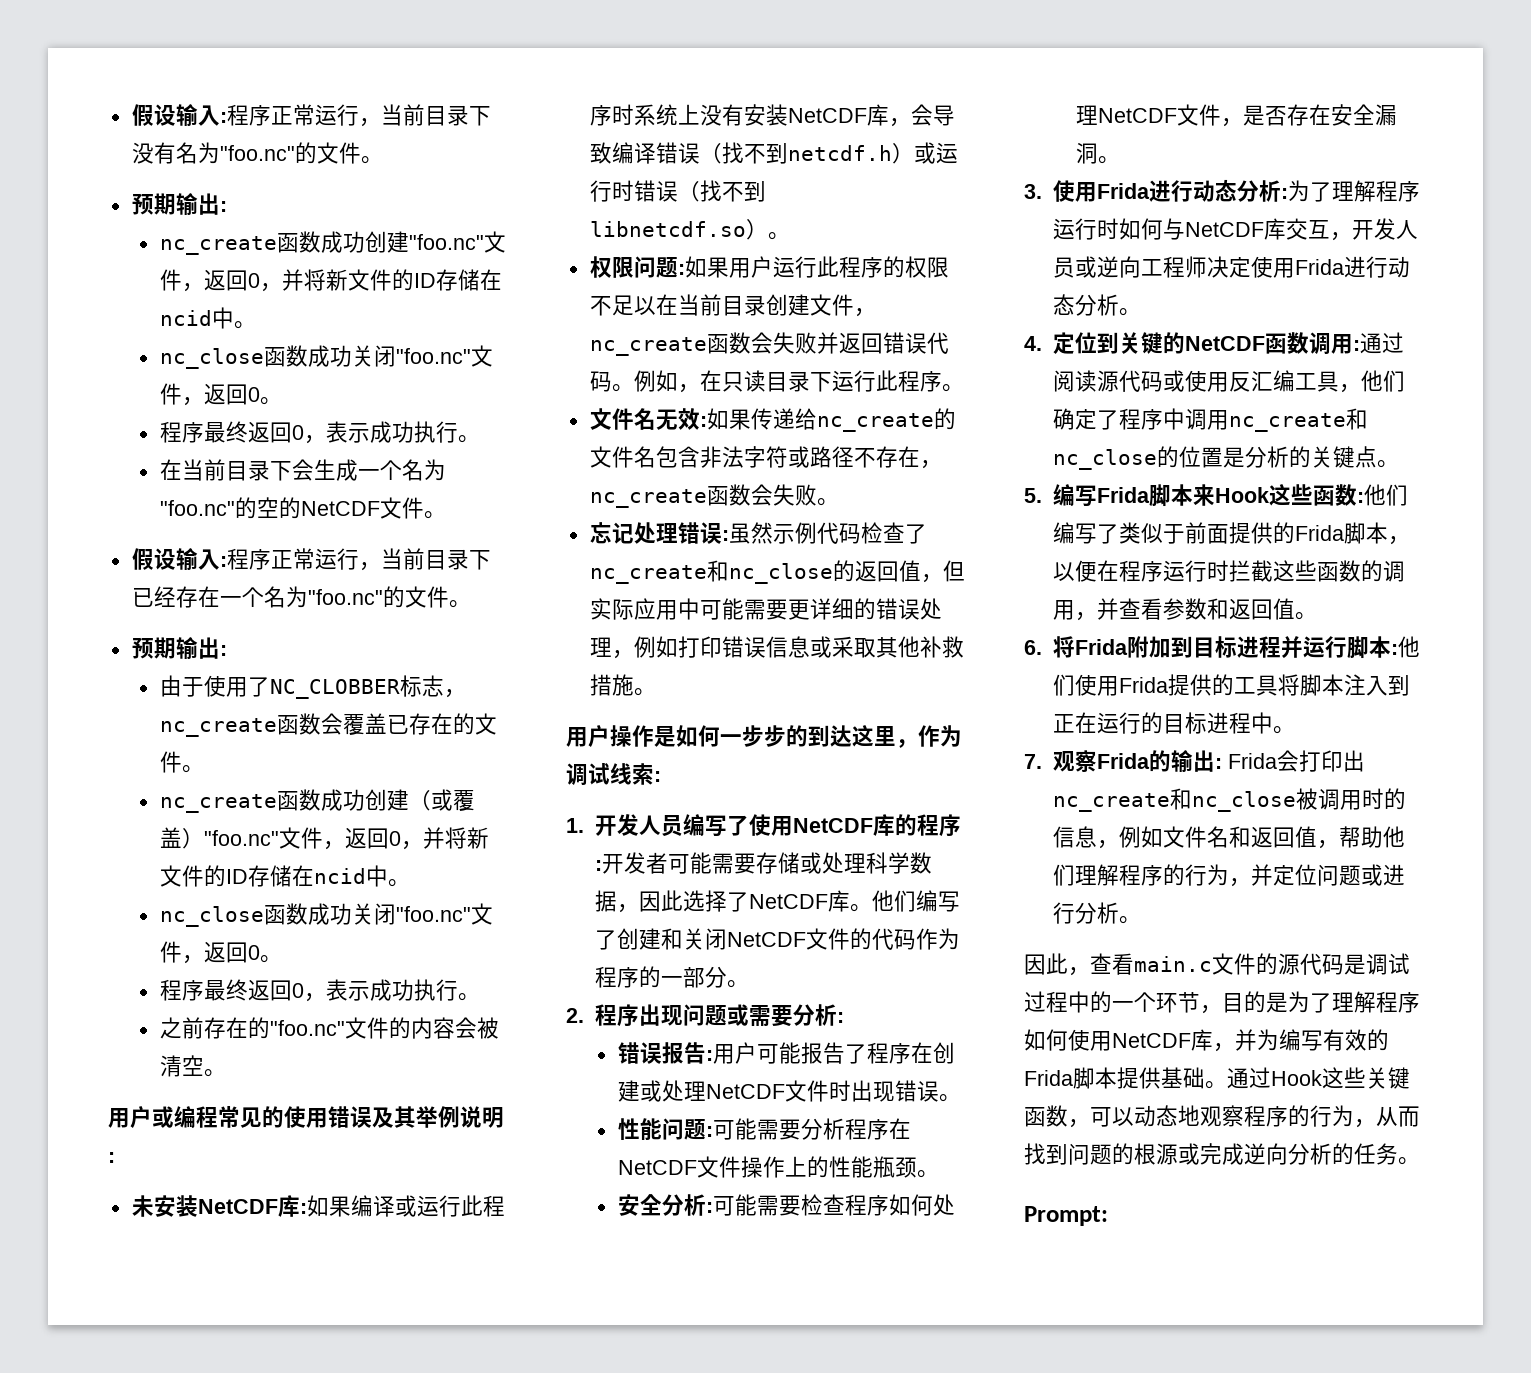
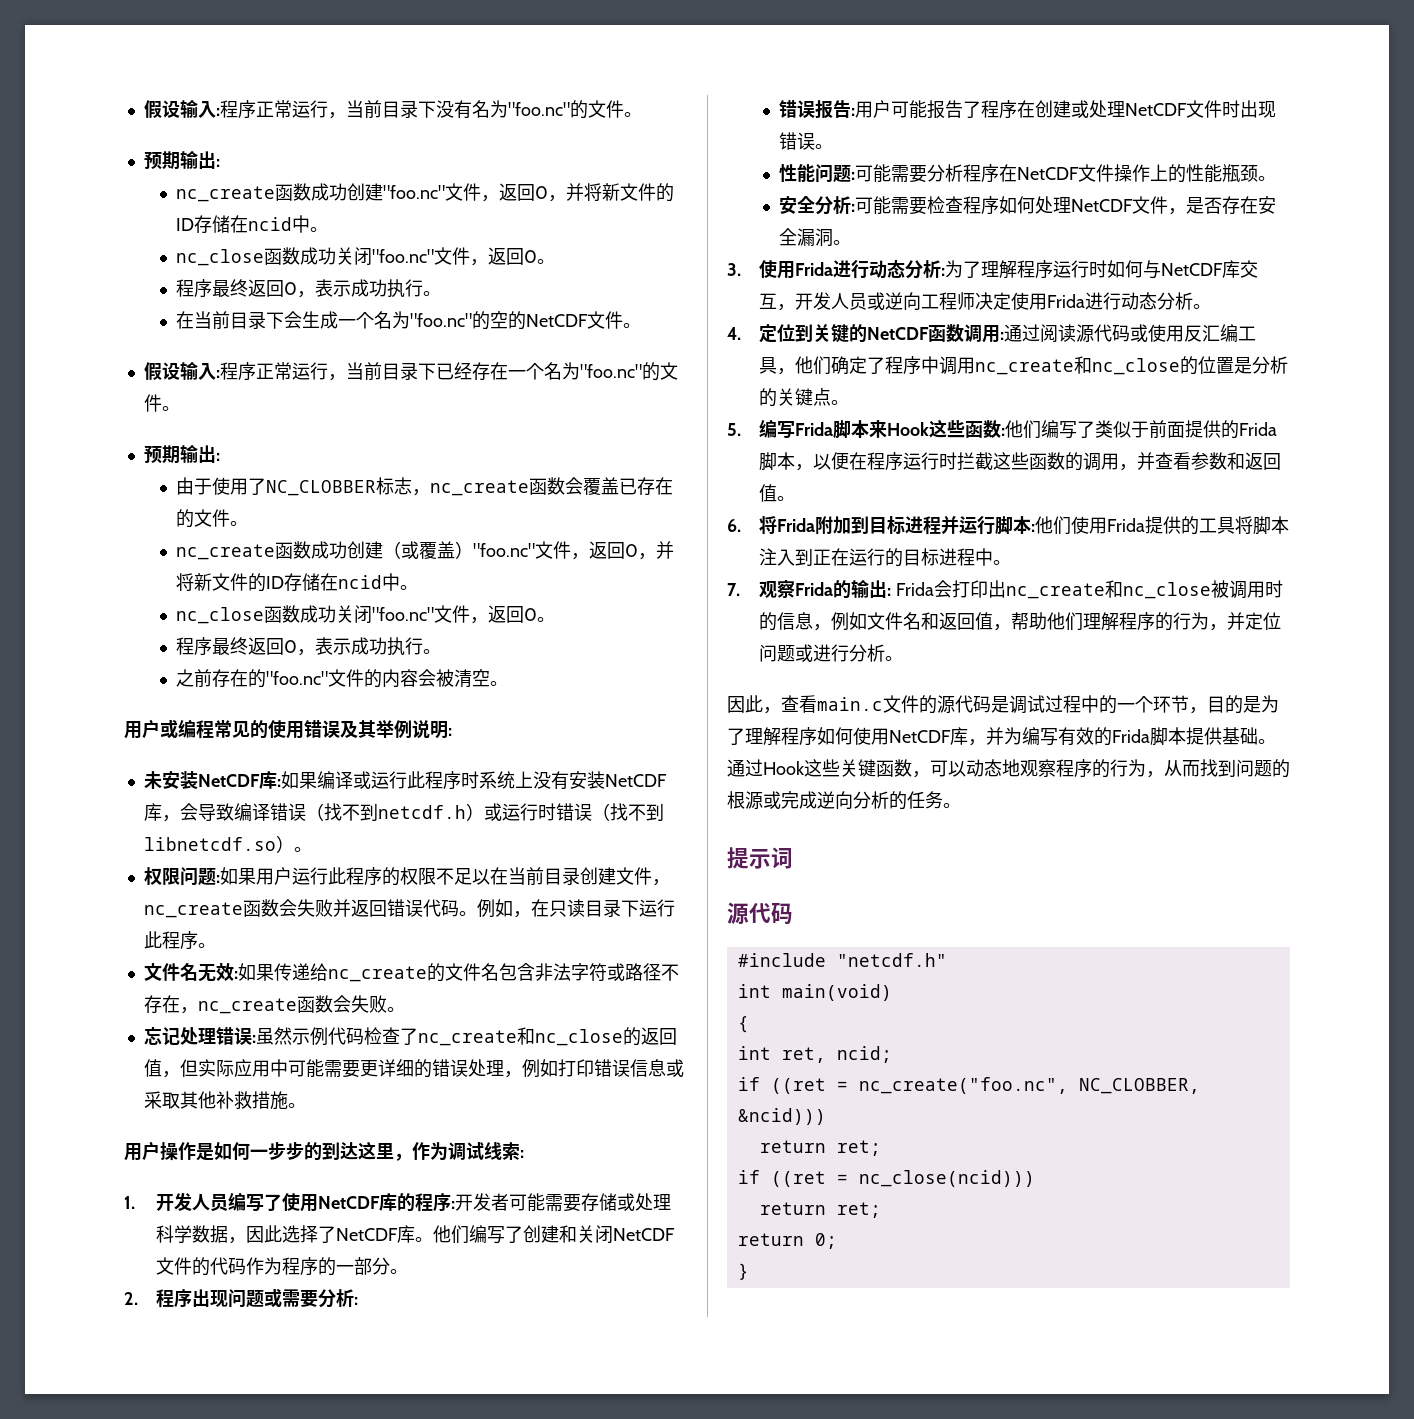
- Prompt:
+ 提示词
+ 源代码
+ #include "netcdf.h"
+ int main(void)
+ {
+ int ret, ncid;
+ if ((ret = nc_create("foo.nc", NC_CLOBBER, &ncid)))
+ return ret;
+ if ((ret = nc_close(ncid)))
+ return ret;
+ return 0;
+ }

